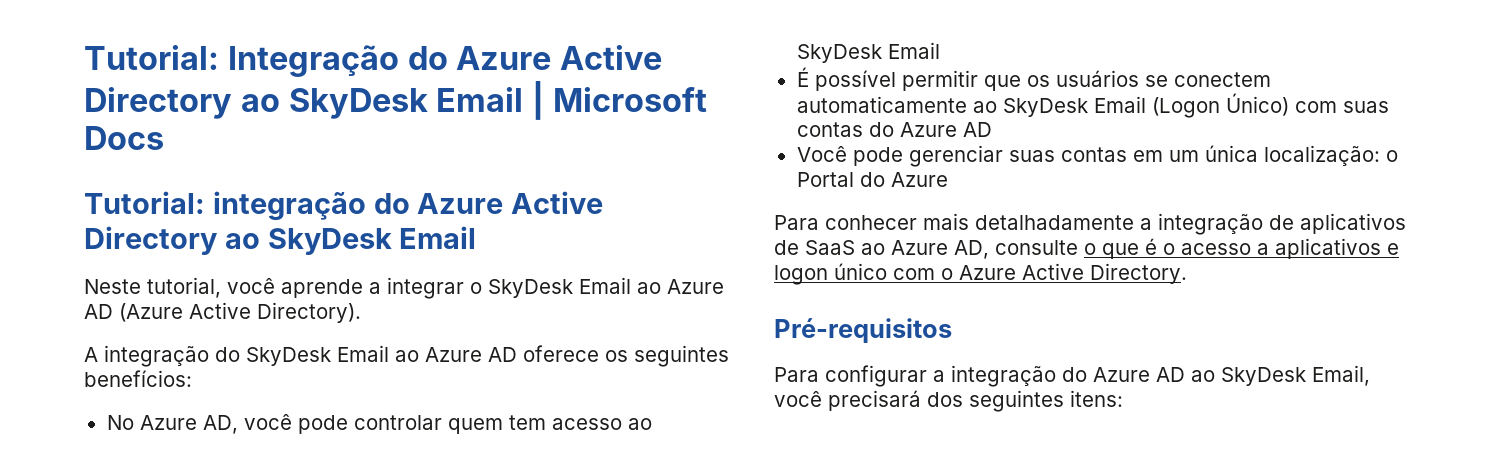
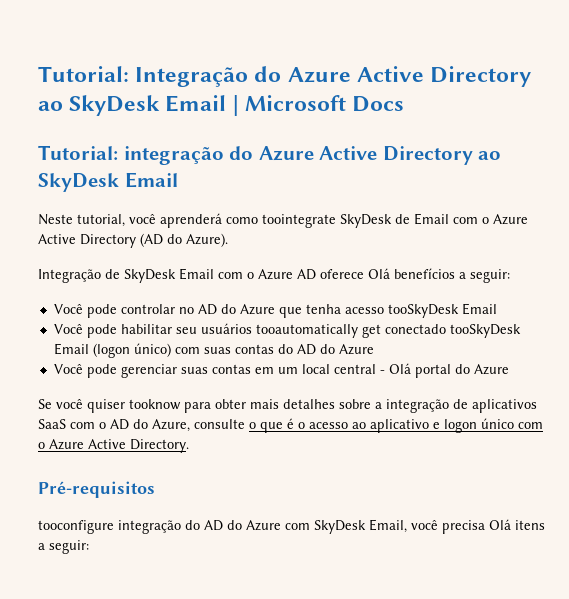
- Neste tutorial, você aprende a integrar o SkyDesk Email ao Azure AD (Azure Active Directory).
- A integração do SkyDesk Email ao Azure AD oferece os seguintes benefícios:
- No Azure AD, você pode controlar quem tem acesso ao SkyDesk Email
- É possível permitir que os usuários se conectem automaticamente ao SkyDesk Email (Logon Único) com suas contas do Azure AD
+ Neste tutorial, você aprenderá como toointegrate SkyDesk de Email com o Azure Active Directory (AD do Azure).
+ Integração de SkyDesk Email com o Azure AD oferece Olá benefícios a seguir:
+ Você pode controlar no AD do Azure que tenha acesso tooSkyDesk Email
+ Você pode habilitar seu usuários tooautomatically get conectado tooSkyDesk Email (logon único) com suas contas do AD do Azure
- Você pode gerenciar suas contas em um única localização: o Portal do Azure
- Para conhecer mais detalhadamente a integração de aplicativos de SaaS ao Azure AD, consulte o que é o acesso a aplicativos e logon único com o Azure Active Directory.
+ Você pode gerenciar suas contas em um local central - Olá portal do Azure
+ Se você quiser tooknow para obter mais detalhes sobre a integração de aplicativos SaaS com o AD do Azure, consulte o que é o acesso ao aplicativo e logon único com o Azure Active Directory.
- Para configurar a integração do Azure AD ao SkyDesk Email, você precisará dos seguintes itens:
+ tooconfigure integração do AD do Azure com SkyDesk Email, você precisa Olá itens a seguir:

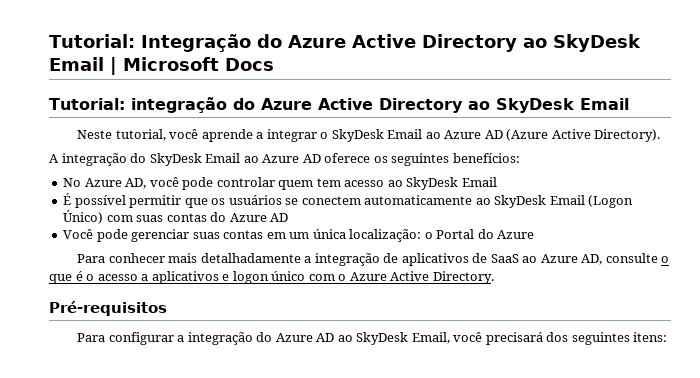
- Neste tutorial, você aprenderá como toointegrate SkyDesk de Email com o Azure Active Directory (AD do Azure).
- Integração de SkyDesk Email com o Azure AD oferece Olá benefícios a seguir:
- Você pode controlar no AD do Azure que tenha acesso tooSkyDesk Email
- Você pode habilitar seu usuários tooautomatically get conectado tooSkyDesk Email (logon único) com suas contas do AD do Azure
+ Neste tutorial, você aprende a integrar o SkyDesk Email ao Azure AD (Azure Active Directory).
+ A integração do SkyDesk Email ao Azure AD oferece os seguintes benefícios:
+ No Azure AD, você pode controlar quem tem acesso ao SkyDesk Email
+ É possível permitir que os usuários se conectem automaticamente ao SkyDesk Email (Logon Único) com suas contas do Azure AD
- Você pode gerenciar suas contas em um local central - Olá portal do Azure
- Se você quiser tooknow para obter mais detalhes sobre a integração de aplicativos SaaS com o AD do Azure, consulte o que é o acesso ao aplicativo e logon único com o Azure Active Directory.
+ Você pode gerenciar suas contas em um única localização: o Portal do Azure
+ Para conhecer mais detalhadamente a integração de aplicativos de SaaS ao Azure AD, consulte o que é o acesso a aplicativos e logon único com o Azure Active Directory.
- tooconfigure integração do AD do Azure com SkyDesk Email, você precisa Olá itens a seguir:
+ Para configurar a integração do Azure AD ao SkyDesk Email, você precisará dos seguintes itens:

